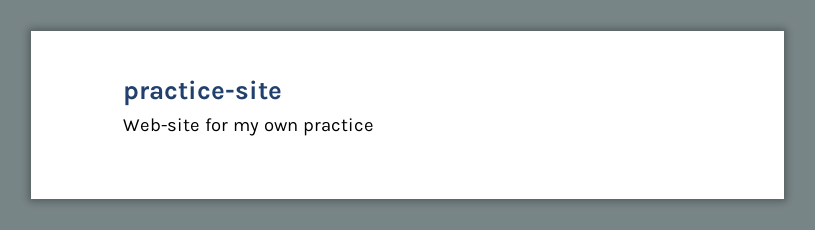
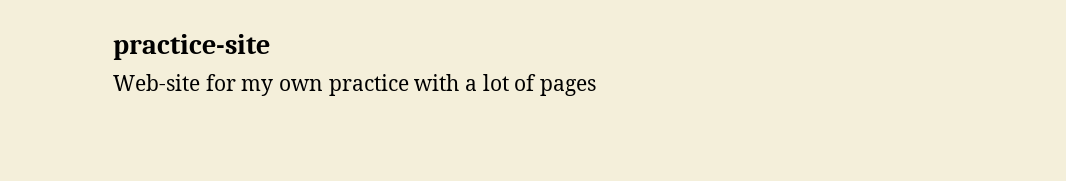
- Web-site for my own practice
+ Web-site for my own practice with a lot of pages

